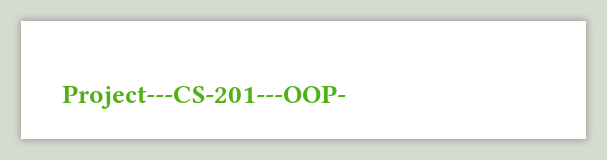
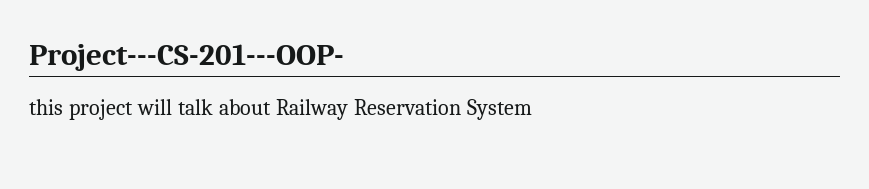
+ this project will talk about Railway Reservation System

